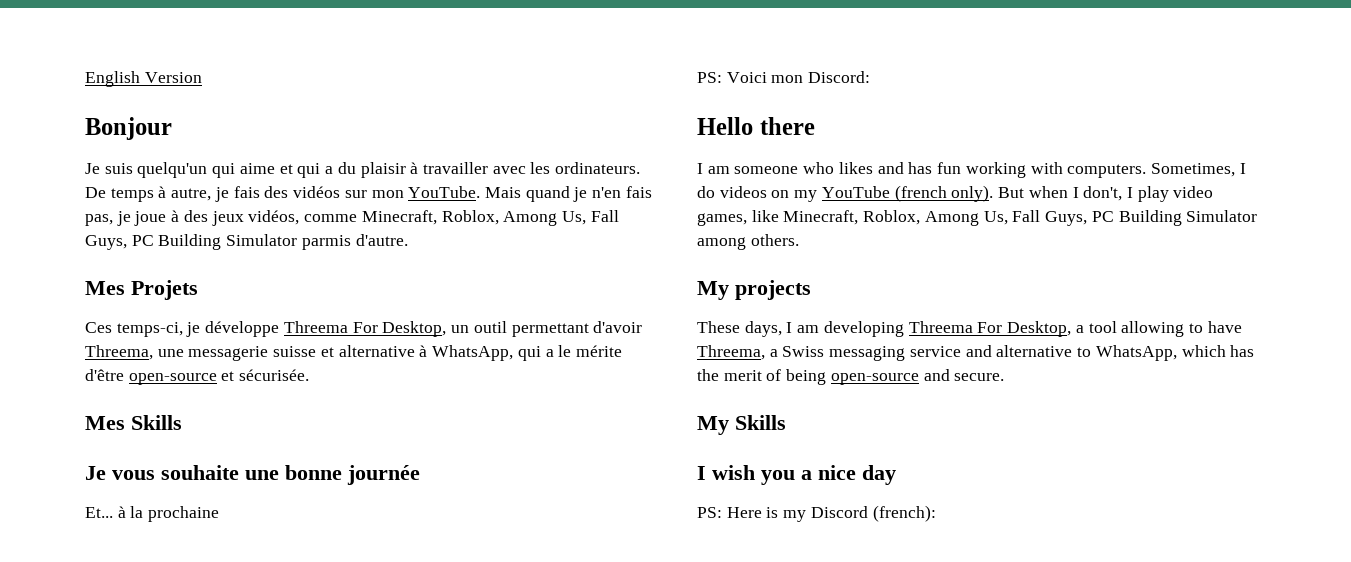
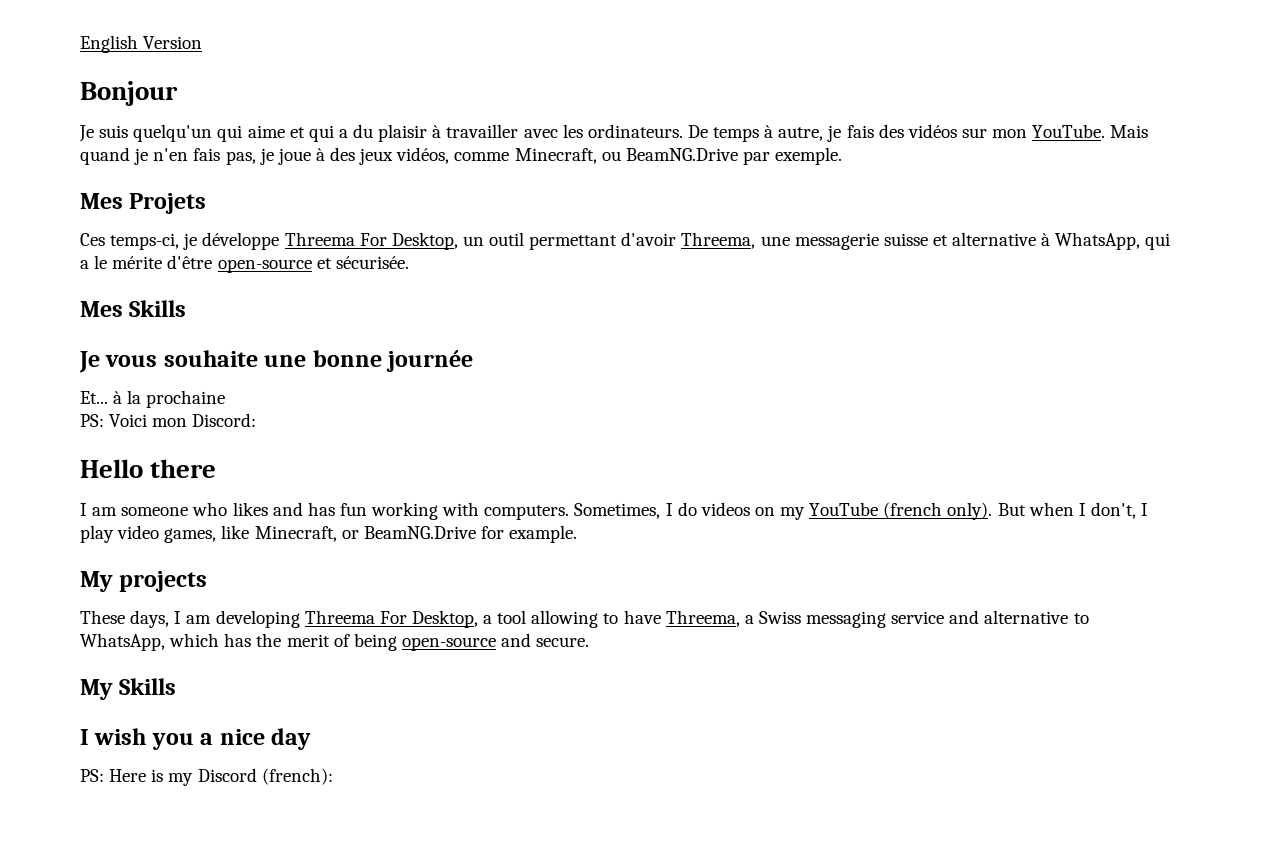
- Mais quand je n'en fais pas, je joue à des jeux vidéos, comme Minecraft, Roblox, Among Us, Fall Guys, PC Building Simulator parmis d'autre.
+ Mais quand je n'en fais pas, je joue à des jeux vidéos, comme Minecraft, ou BeamNG.Drive par exemple.
- But when I don't, I play video games, like Minecraft, Roblox, Among Us, Fall Guys, PC Building Simulator among others.
+ But when I don't, I play video games, like Minecraft, or BeamNG.Drive for example.

